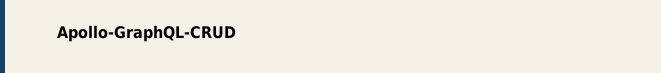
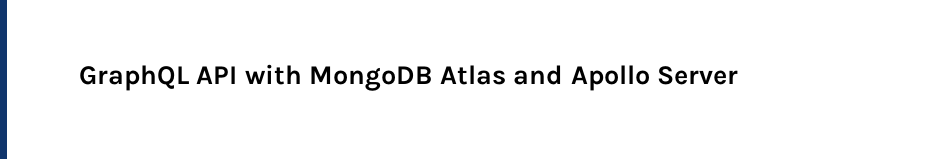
- Apollo-GraphQL-CRUD
+ GraphQL API with MongoDB Atlas and Apollo Server

